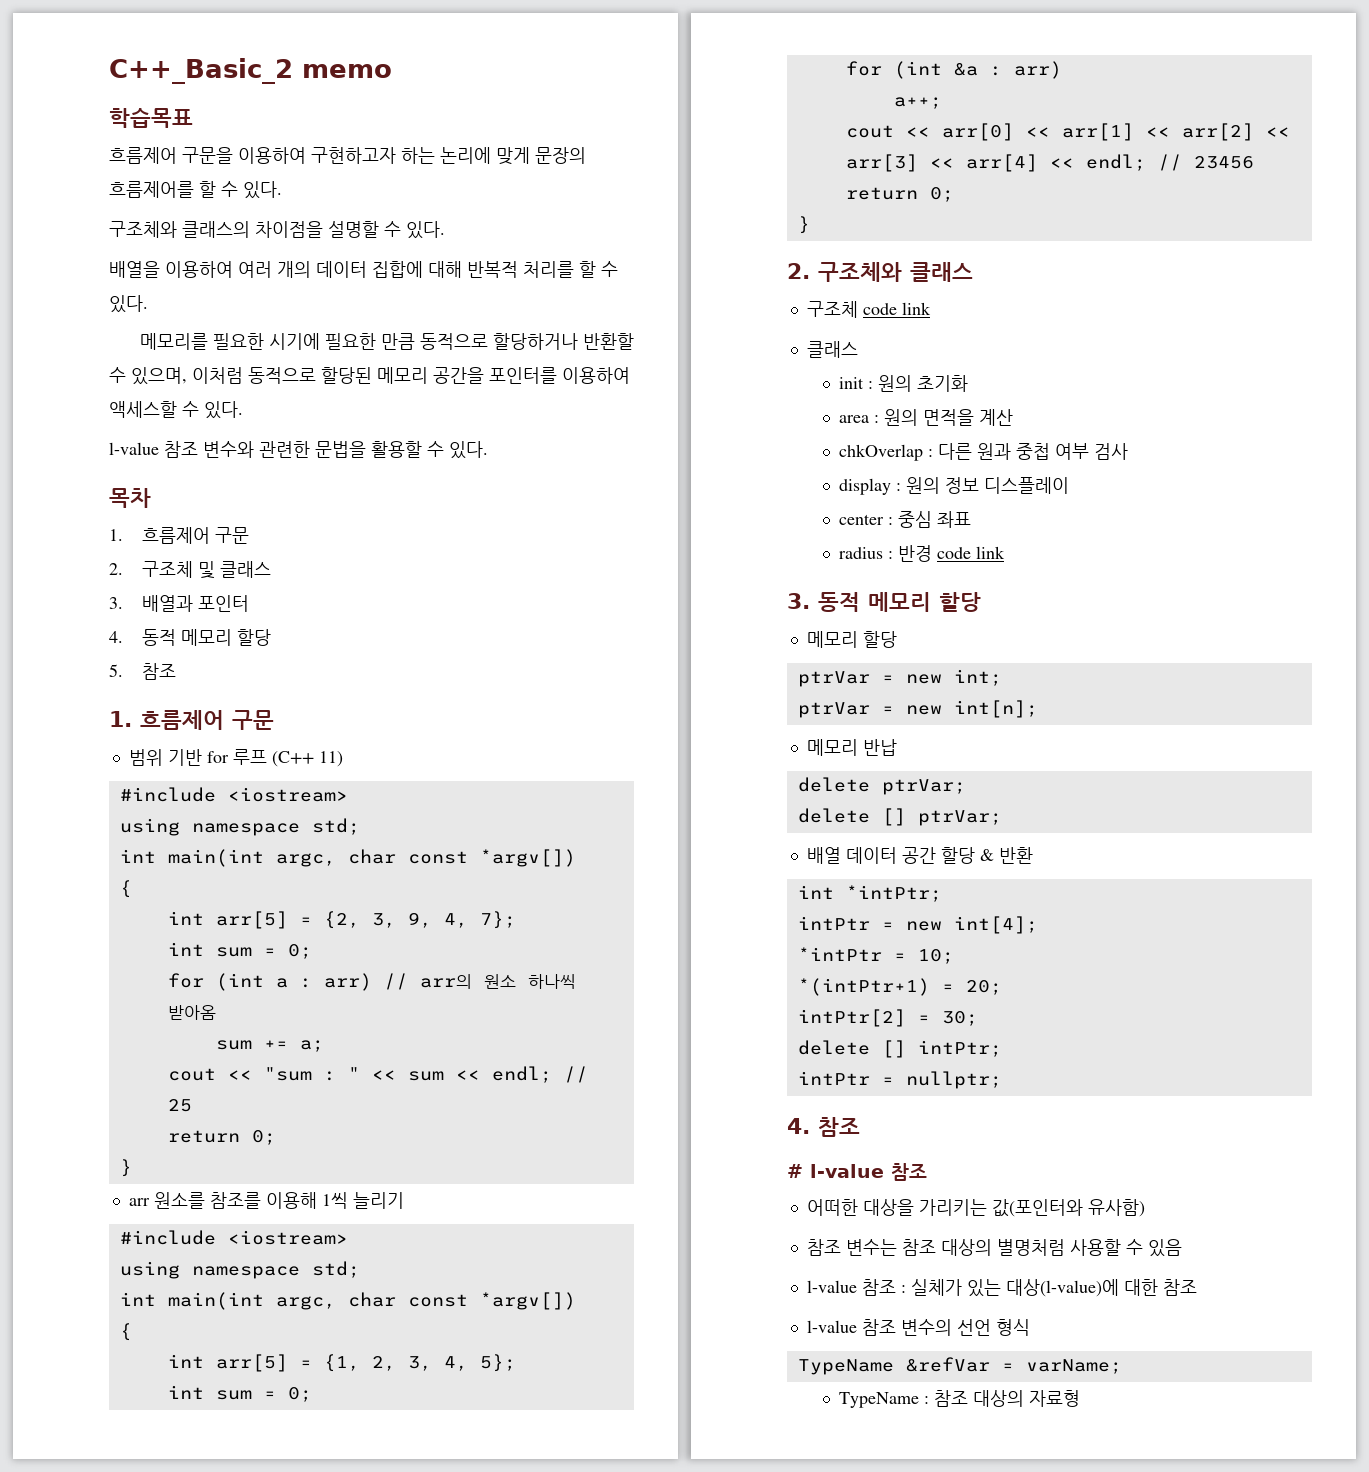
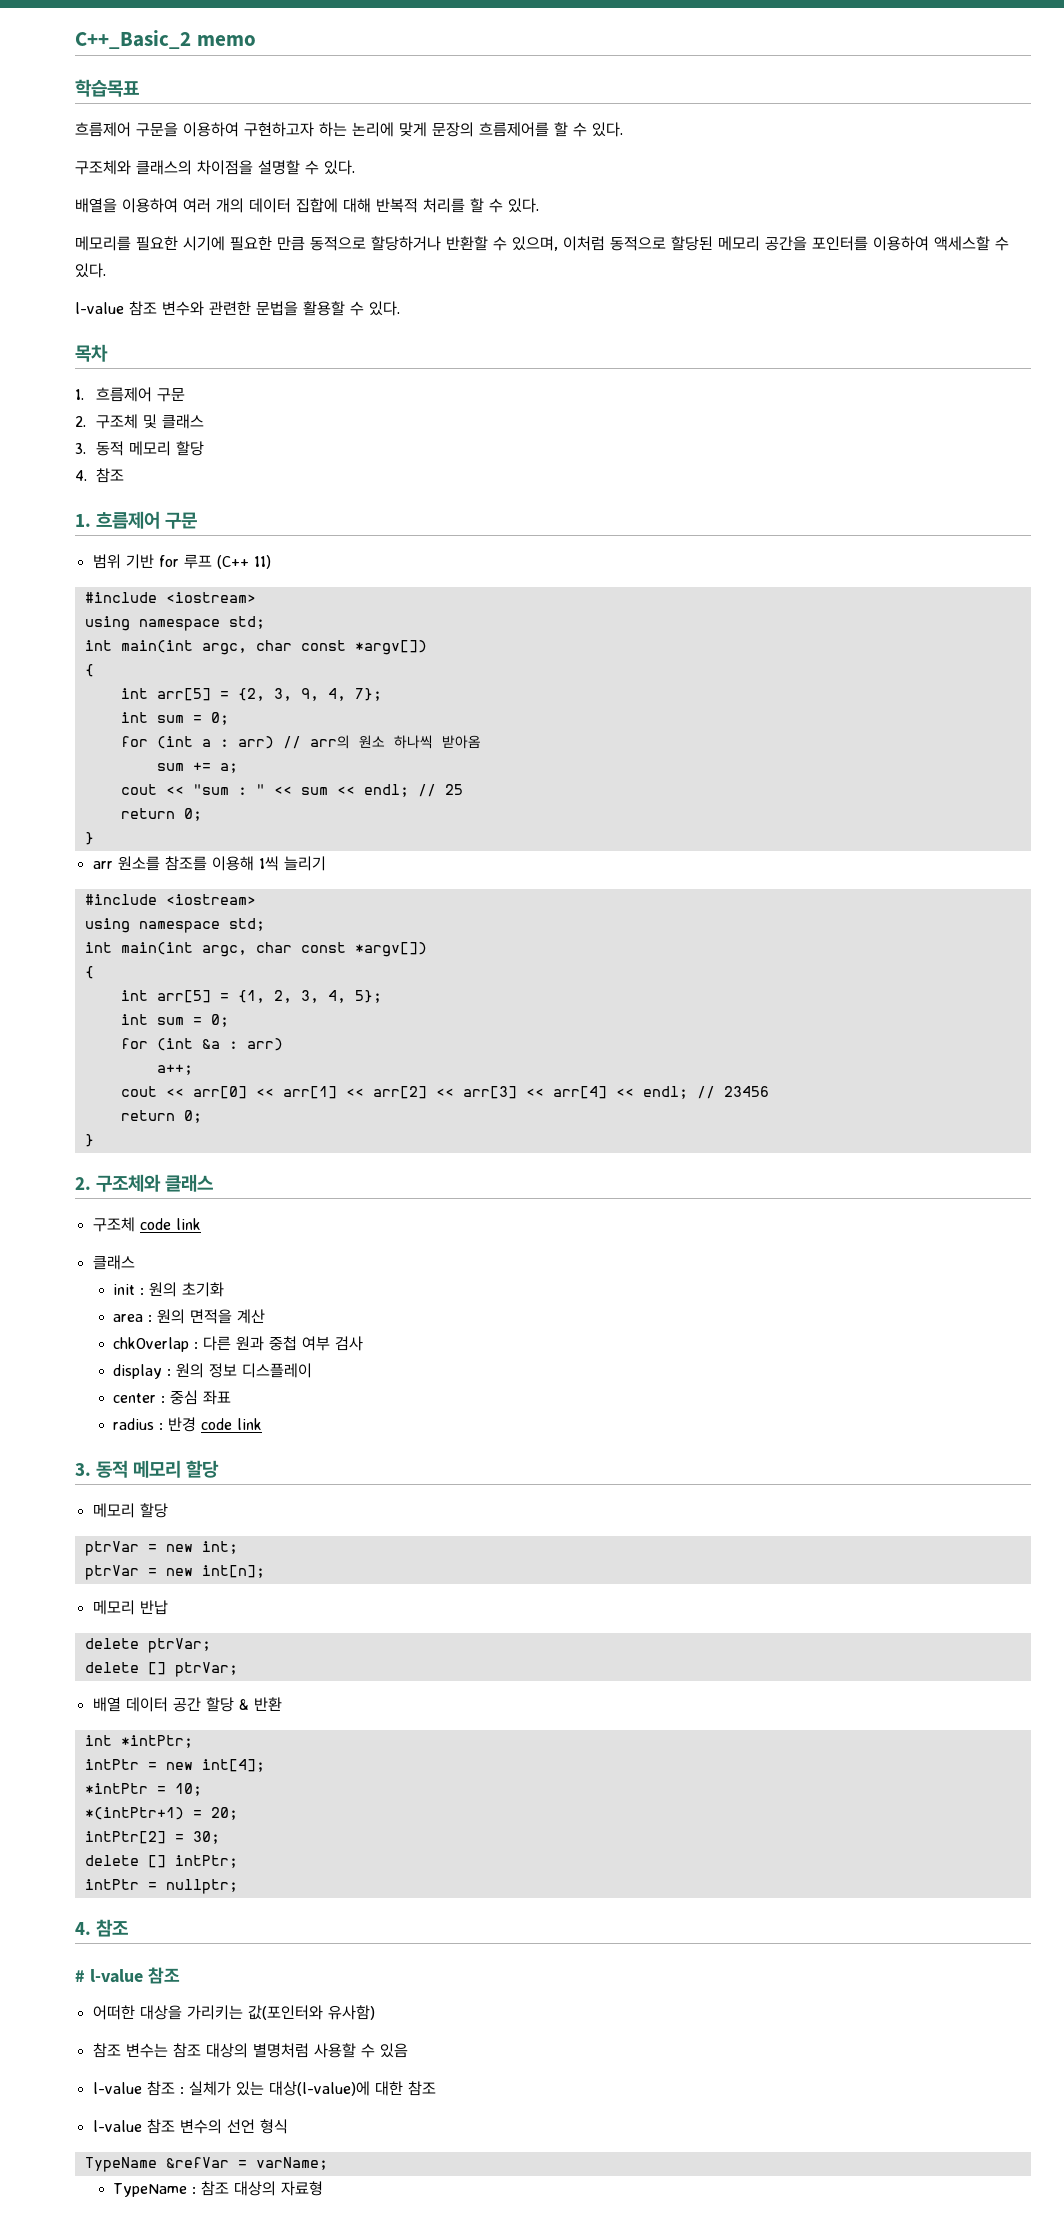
  2. 구조체 및 클래스
- 3. 배열과 포인터
- 4. 동적 메모리 할당
- 5. 참조
+ 3. 동적 메모리 할당
+ 4. 참조

